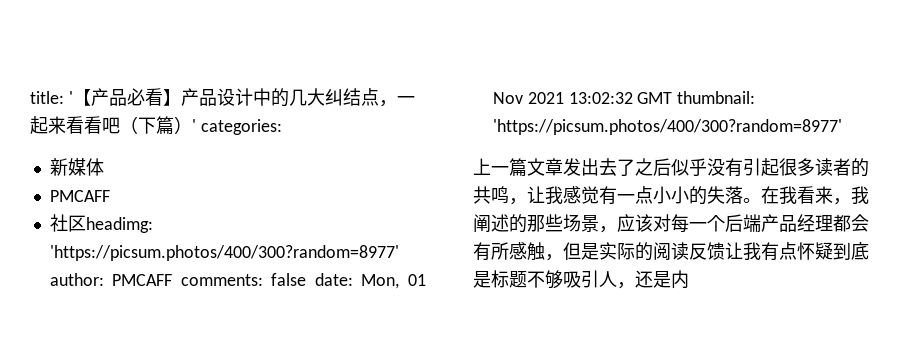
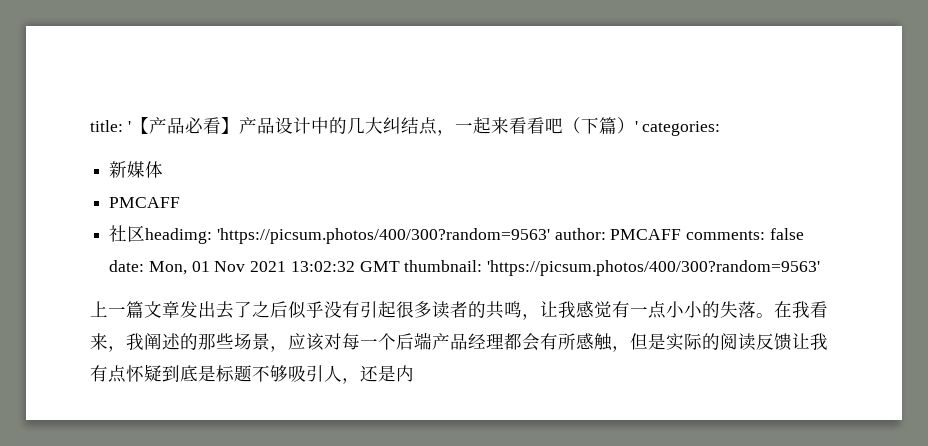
- 社区headimg: 'https://picsum.photos/400/300?random=8977' author: PMCAFF comments: false date: Mon, 01 Nov 2021 13:02:32 GMT thumbnail: 'https://picsum.photos/400/300?random=8977'
+ 社区headimg: 'https://picsum.photos/400/300?random=9563' author: PMCAFF comments: false date: Mon, 01 Nov 2021 13:02:32 GMT thumbnail: 'https://picsum.photos/400/300?random=9563'

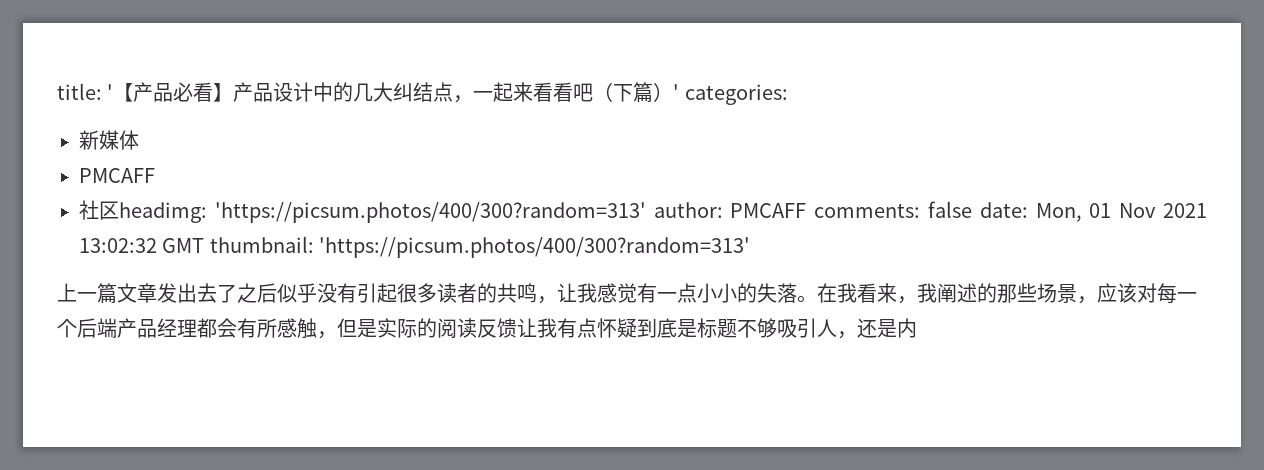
- 社区headimg: 'https://picsum.photos/400/300?random=9563' author: PMCAFF comments: false date: Mon, 01 Nov 2021 13:02:32 GMT thumbnail: 'https://picsum.photos/400/300?random=9563'
+ 社区headimg: 'https://picsum.photos/400/300?random=313' author: PMCAFF comments: false date: Mon, 01 Nov 2021 13:02:32 GMT thumbnail: 'https://picsum.photos/400/300?random=313'

